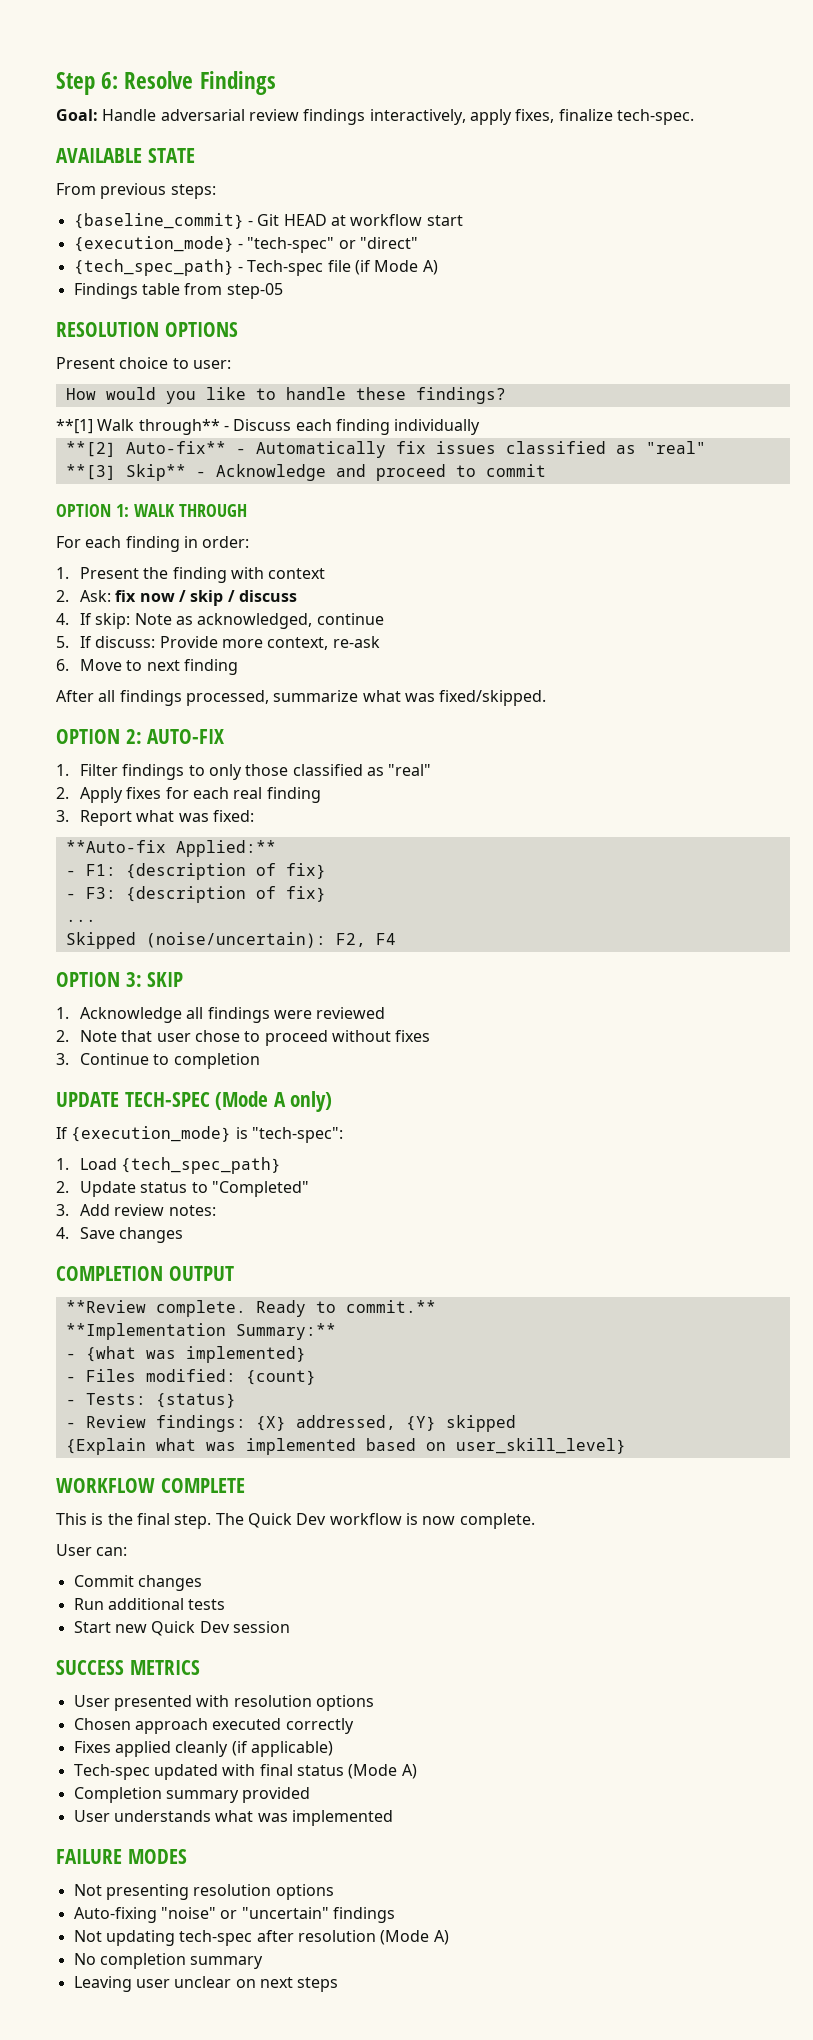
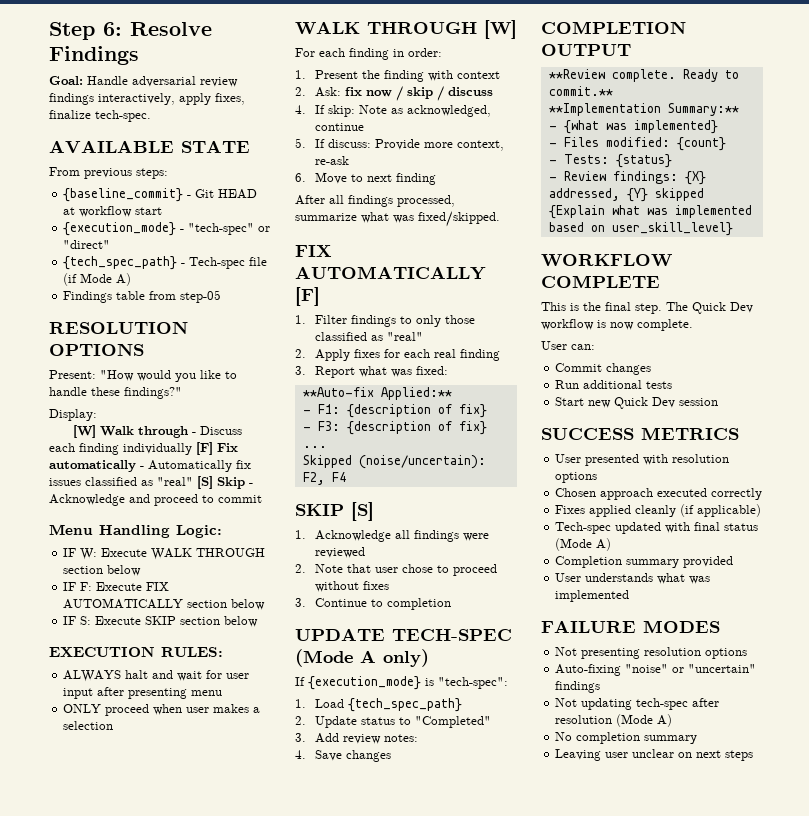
- Present choice to user:
- How would you like to handle these findings?
- **[1] Walk through** - Discuss each finding individually
- **[2] Auto-fix** - Automatically fix issues classified as "real"
- **[3] Skip** - Acknowledge and proceed to commit
+ Present: "How would you like to handle these findings?"
+ Display:
+ [W] Walk through - Discuss each finding individually [F] Fix automatically - Automatically fix issues classified as "real" [S] Skip - Acknowledge and proceed to commit
- OPTION 1: WALK THROUGH
+ Menu Handling Logic:
+ IF W: Execute WALK THROUGH section below
+ IF F: Execute FIX AUTOMATICALLY section below
+ IF S: Execute SKIP section below
+ EXECUTION RULES:
+ ALWAYS halt and wait for user input after presenting menu
+ ONLY proceed when user makes a selection
+ WALK THROUGH [W]
- OPTION 2: AUTO-FIX
+ FIX AUTOMATICALLY [F]
- OPTION 3: SKIP
+ SKIP [S]

